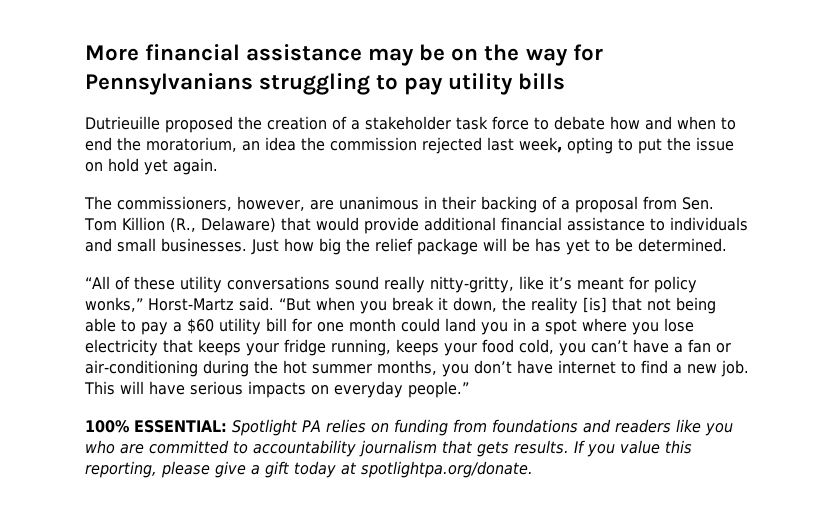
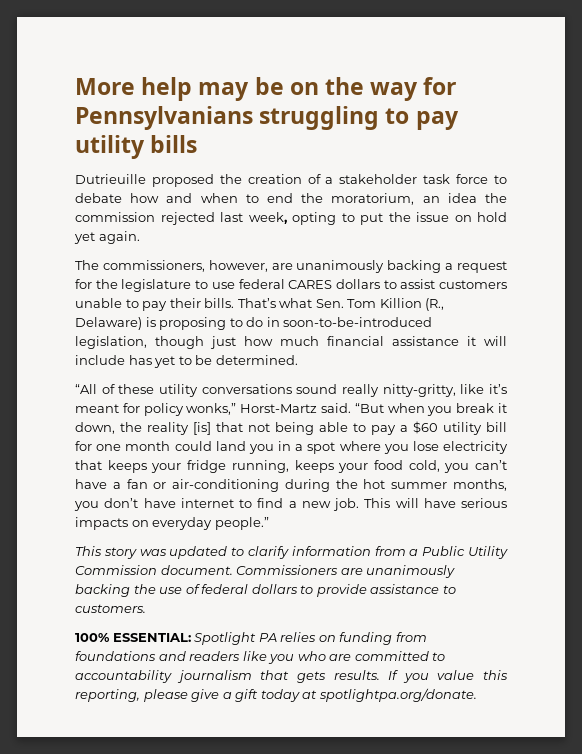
- More financial assistance may be on the way for Pennsylvanians struggling to pay utility bills
+ More help may be on the way for Pennsylvanians struggling to pay utility bills
- The commissioners, however, are unanimous in their backing of a proposal from Sen. Tom Killion (R., Delaware) that would provide additional financial assistance to individuals and small businesses. Just how big the relief package will be has yet to be determined.
+ The commissioners, however, are unanimously backing a request for the legislature to use federal CARES dollars to assist customers unable to pay their bills. That’s what Sen. Tom Killion (R., Delaware) is proposing to do in soon-to-be-introduced legislation, though just how much financial assistance it will include has yet to be determined.
+ This story was updated to clarify information from a Public Utility Commission document. Commissioners are unanimously backing the use of federal dollars to provide assistance to customers.

